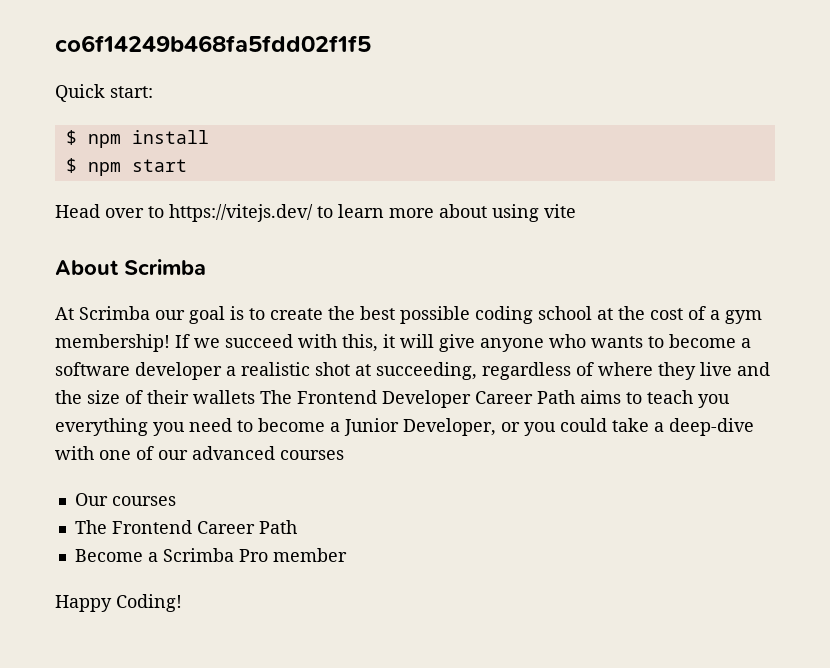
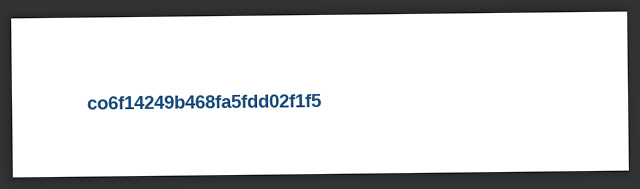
- Quick start:
- $ npm install
- $ npm start
- Head over to https://vitejs.dev/ to learn more about using vite
- About Scrimba
- At Scrimba our goal is to create the best possible coding school at the cost of a gym membership! If we succeed with this, it will give anyone who wants to become a software developer a realistic shot at succeeding, regardless of where they live and the size of their wallets The Frontend Developer Career Path aims to teach you everything you need to become a Junior Developer, or you could take a deep-dive with one of our advanced courses
- Our courses
- The Frontend Career Path
- Become a Scrimba Pro member
- Happy Coding!

